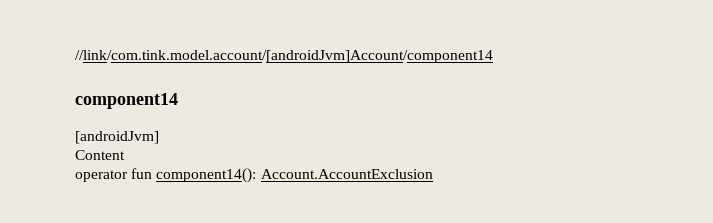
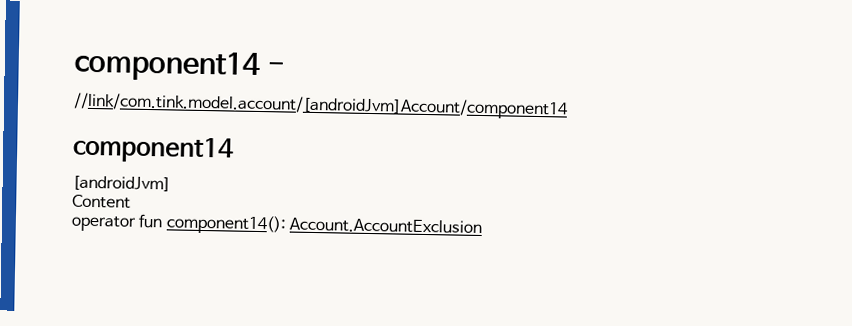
+ component14 -

